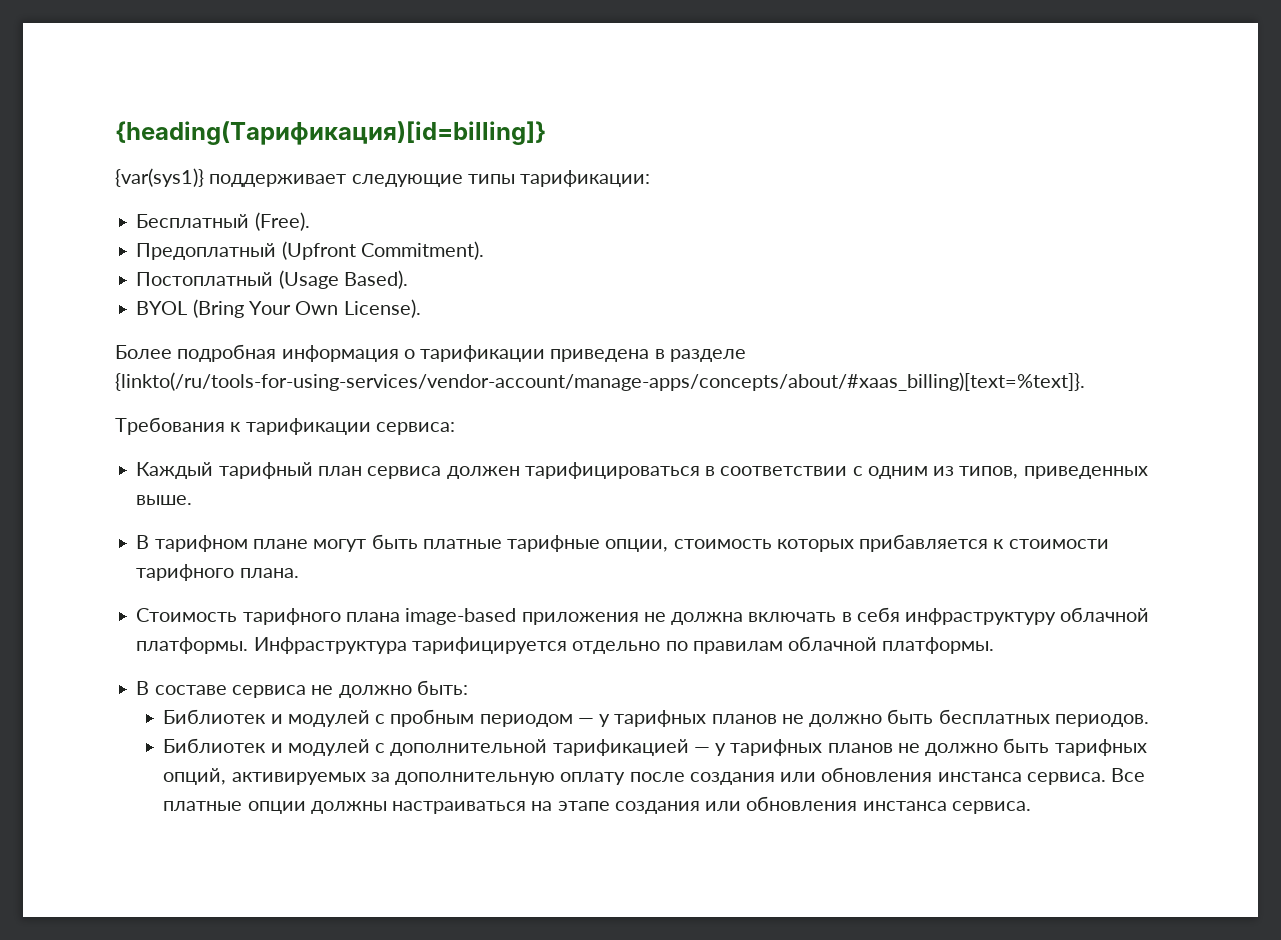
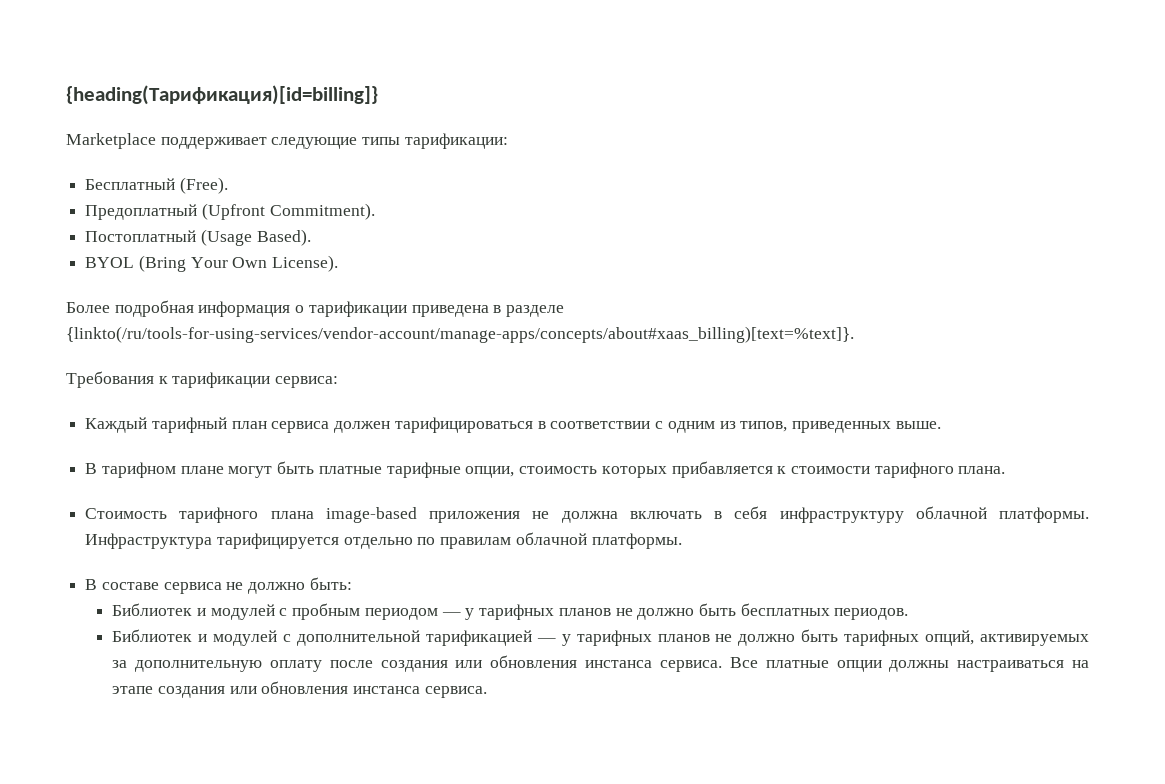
- {var(sys1)} поддерживает следующие типы тарификации:
+ Marketplace поддерживает следующие типы тарификации:
- Более подробная информация о тарификации приведена в разделе {linkto(/ru/tools-for-using-services/vendor-account/manage-apps/concepts/about/#xaas_billing)[text=%text]}.
+ Более подробная информация о тарификации приведена в разделе {linkto(/ru/tools-for-using-services/vendor-account/manage-apps/concepts/about#xaas_billing)[text=%text]}.

